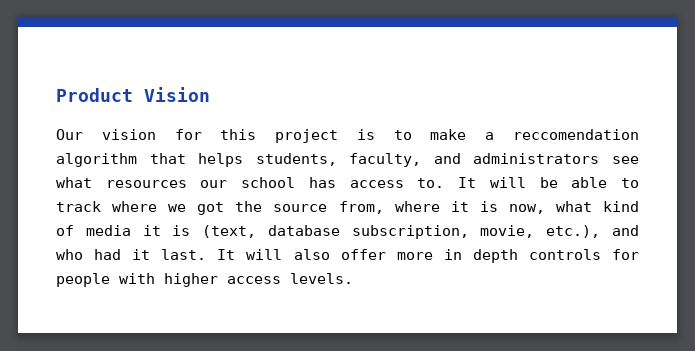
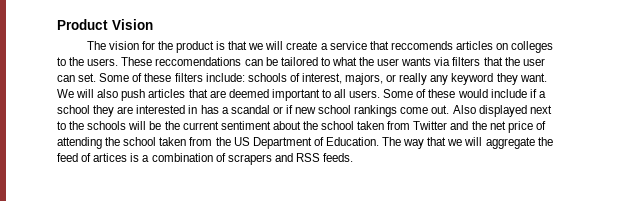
- Our vision for this project is to make a reccomendation algorithm that helps students, faculty, and administrators see what resources our school has access to. It will be able to track where we got the source from, where it is now, what kind of media it is (text, database subscription, movie, etc.), and who had it last. It will also offer more in depth controls for people with higher access levels.
+ The vision for the product is that we will create a service that reccomends articles on colleges to the users. These reccomendations can be tailored to what the user wants via filters that the user can set. Some of these filters include: schools of interest, majors, or really any keyword they want. We will also push articles that are deemed important to all users. Some of these would include if a school they are interested in has a scandal or if new school rankings come out. Also displayed next to the schools will be the current sentiment about the school taken from Twitter and the net price of attending the school taken from the US Department of Education. The way that we will aggregate the feed of artices is a combination of scrapers and RSS feeds.

